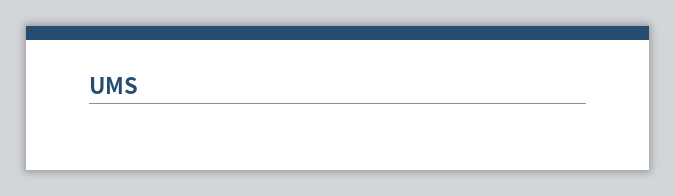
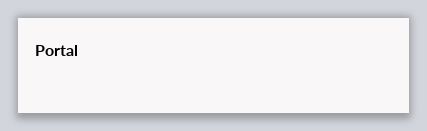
- UMS
+ Portal

